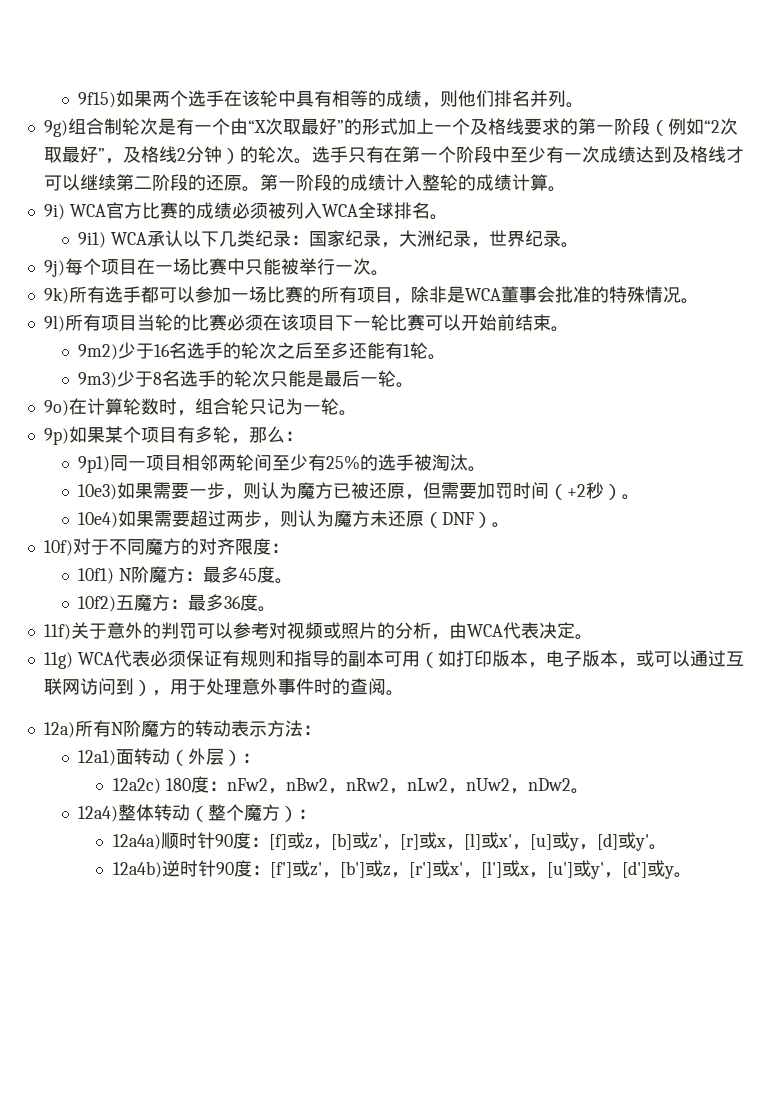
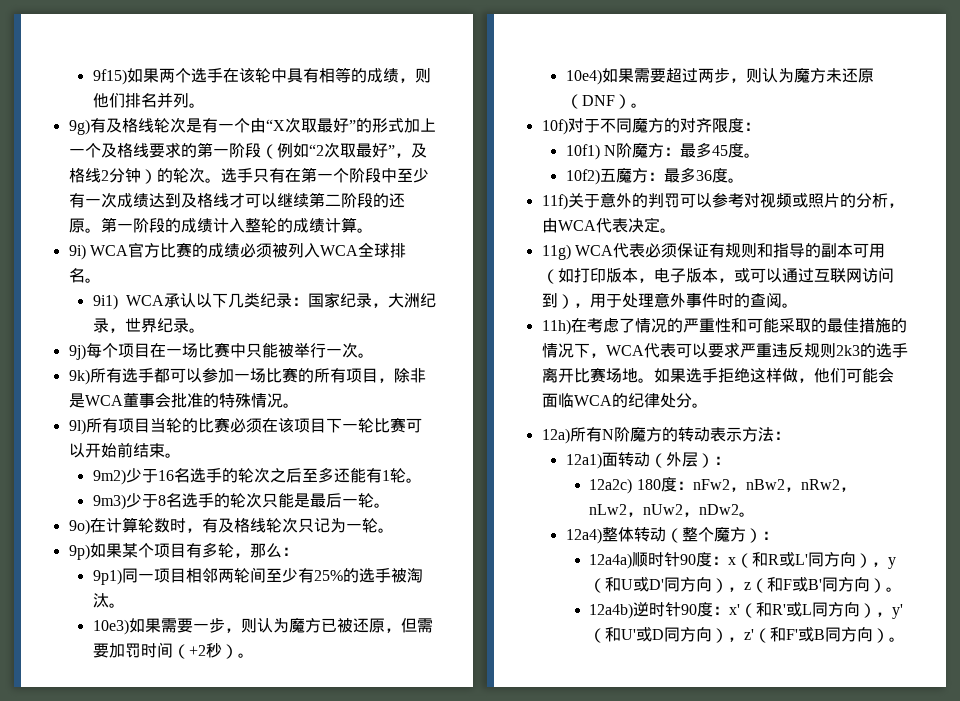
- 9g)组合制轮次是有一个由“X次取最好”的形式加上一个及格线要求的第一阶段（例如“2次取最好”，及格线2分钟）的轮次。
+ 9g)有及格线轮次是有一个由“X次取最好”的形式加上一个及格线要求的第一阶段（例如“2次取最好”，及格线2分钟）的轮次。
- 9o)在计算轮数时，组合轮只记为一轮。
+ 9o)在计算轮数时，有及格线轮次只记为一轮。
+ 11h)在考虑了情况的严重性和可能采取的最佳措施的情况下，WCA代表可以要求严重违反规则2k3的选手离开比赛场地。如果选手拒绝这样做，他们可能会面临WCA的纪律处分。
- 12a4a)顺时针90度：[f]或z，[b]或z'，[r]或x，[l]或x'，[u]或y，[d]或y'。
+ 12a4a)顺时针90度：x（和R或L'同方向），y（和U或D'同方向），z（和F或B'同方向）。
- 12a4b)逆时针90度：[f']或z'，[b']或z，[r']或x'，[l']或x，[u']或y'，[d']或y。
+ 12a4b)逆时针90度：x'（和R'或L同方向），y'（和U'或D同方向），z'（和F'或B同方向）。

